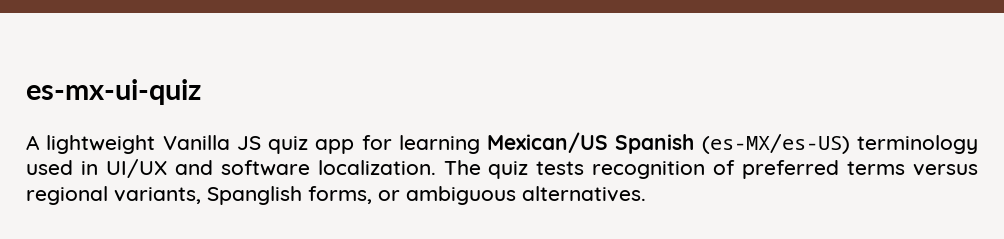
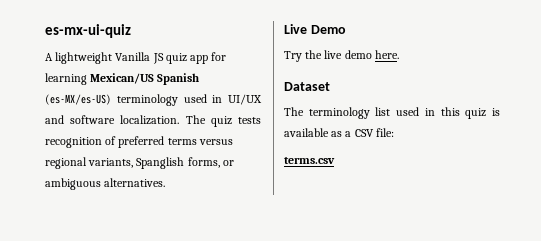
+ Live Demo
+ Try the live demo here.
+ Dataset
+ The terminology list used in this quiz is available as a CSV file:
+ terms.csv

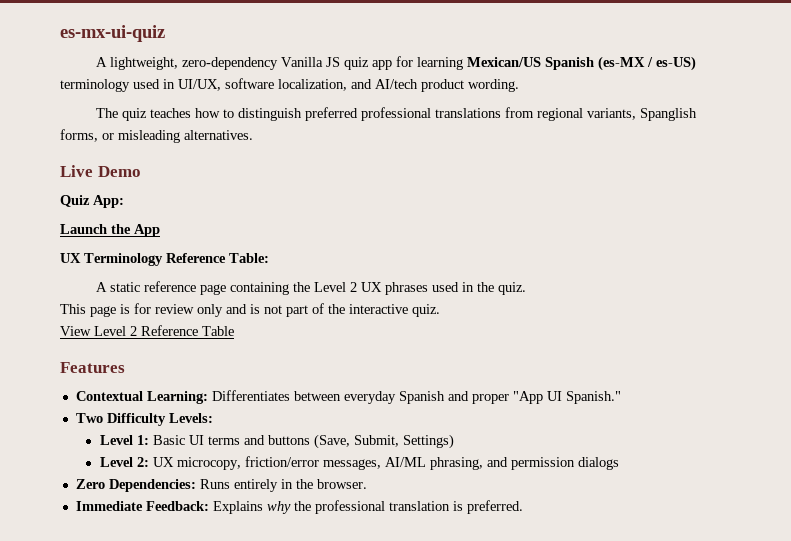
- A lightweight Vanilla JS quiz app for learning Mexican/US Spanish (es-MX/es-US) terminology used in UI/UX and software localization. The quiz tests recognition of preferred terms versus regional variants, Spanglish forms, or ambiguous alternatives.
+ A lightweight, zero-dependency Vanilla JS quiz app for learning Mexican/US Spanish (es-MX / es-US) terminology used in UI/UX, software localization, and AI/tech product wording.
+ The quiz teaches how to distinguish preferred professional translations from regional variants, Spanglish forms, or misleading alternatives.
- Try the live demo here.
- Dataset
- The terminology list used in this quiz is available as a CSV file:
- terms.csv
+ Quiz App:
+ Launch the App
+ UX Terminology Reference Table:
+ A static reference page containing the Level 2 UX phrases used in the quiz.
+ This page is for review only and is not part of the interactive quiz.
+ View Level 2 Reference Table
+ Features
+ Contextual Learning: Differentiates between everyday Spanish and proper "App UI Spanish."
+ Two Difficulty Levels:
+ Level 1: Basic UI terms and buttons (Save, Submit, Settings)
+ Level 2: UX microcopy, friction/error messages, AI/ML phrasing, and permission dialogs
+ Zero Dependencies: Runs entirely in the browser.
+ Immediate Feedback: Explains why the professional translation is preferred.

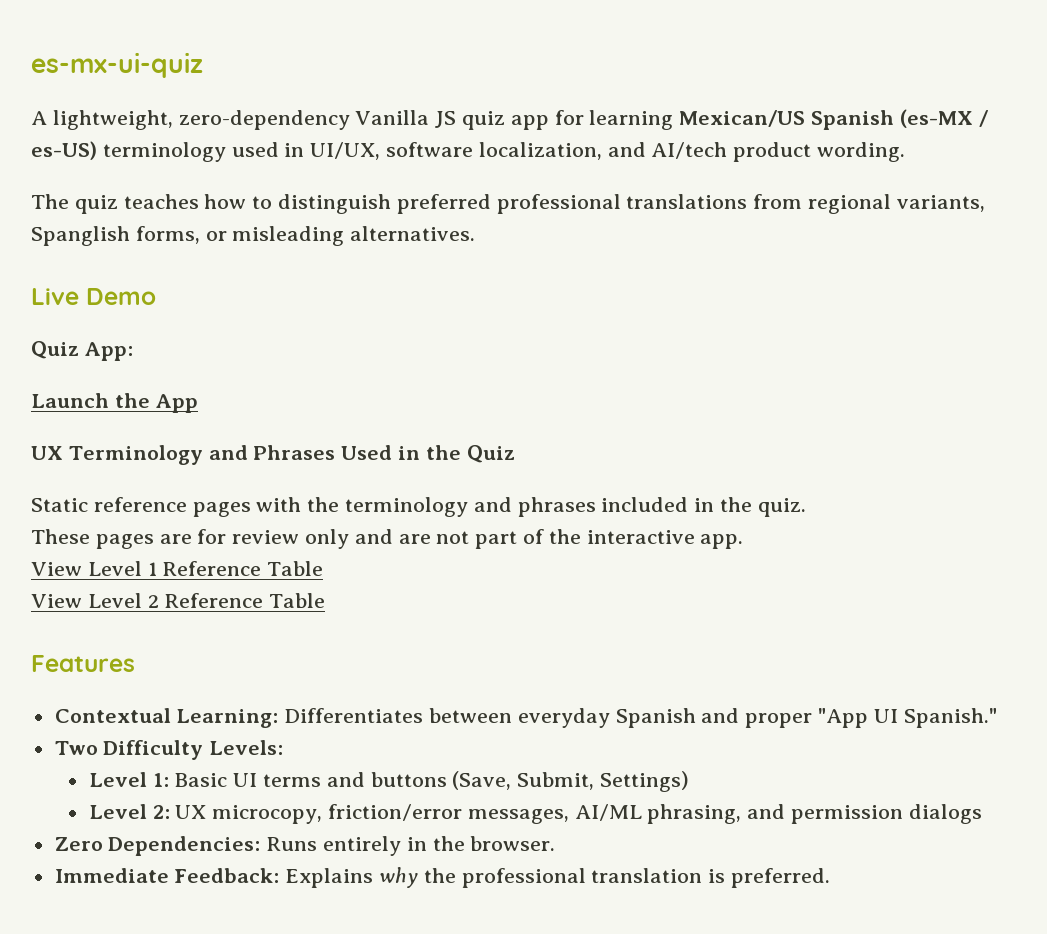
- UX Terminology Reference Table:
- A static reference page containing the Level 2 UX phrases used in the quiz.
+ UX Terminology and Phrases Used in the Quiz
+ Static reference pages with the terminology and phrases included in the quiz.
- This page is for review only and is not part of the interactive quiz.
+ These pages are for review only and are not part of the interactive app.
+ View Level 1 Reference Table

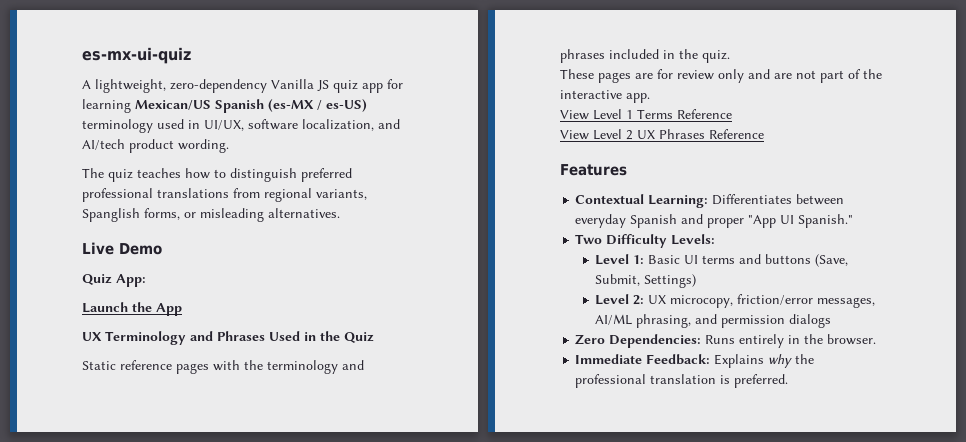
- View Level 1 Reference Table
+ View Level 1 Terms Reference
- View Level 2 Reference Table
+ View Level 2 UX Phrases Reference

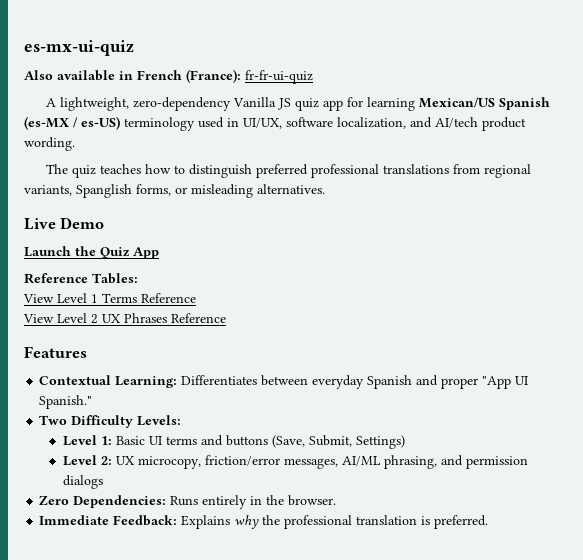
+ Also available in French (France): fr-fr-ui-quiz
- Quiz App:
- Launch the App
+ Launch the Quiz App
- UX Terminology and Phrases Used in the Quiz
- Static reference pages with the terminology and phrases included in the quiz.
- These pages are for review only and are not part of the interactive app.
+ Reference Tables:

